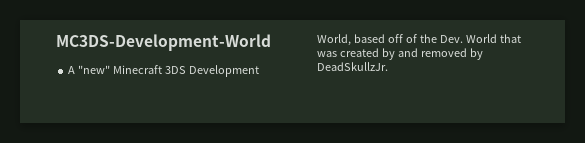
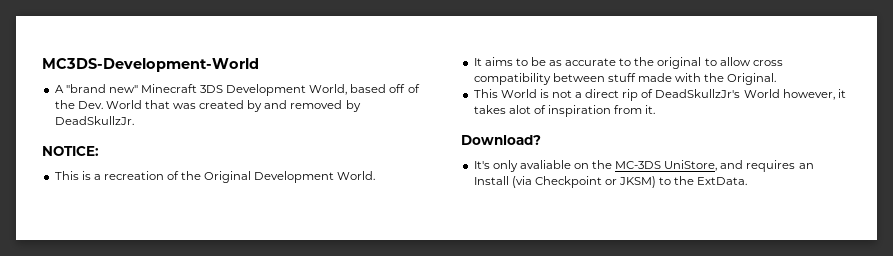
- A "new" Minecraft 3DS Development World, based off of the Dev. World that was created by and removed by DeadSkullzJr.
+ A "brand new" Minecraft 3DS Development World, based off of the Dev. World that was created by and removed by DeadSkullzJr.
+ NOTICE:
+ This is a recreation of the Original Development World.
+ It aims to be as accurate to the original to allow cross compatibility between stuff made with the Original.
+ This World is not a direct rip of DeadSkullzJr's World however, it takes alot of inspiration from it.
+ Download?
+ It's only avaliable on the MC-3DS UniStore, and requires an Install (via Checkpoint or JKSM) to the ExtData.

